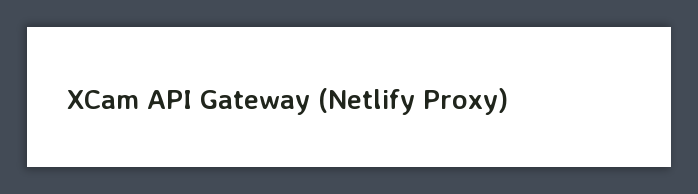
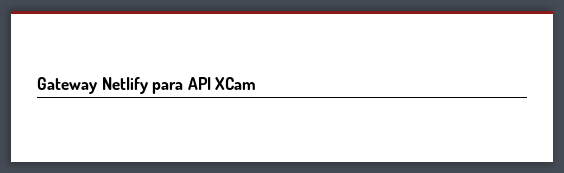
- XCam API Gateway (Netlify Proxy)
+ Gateway Netlify para API XCam

